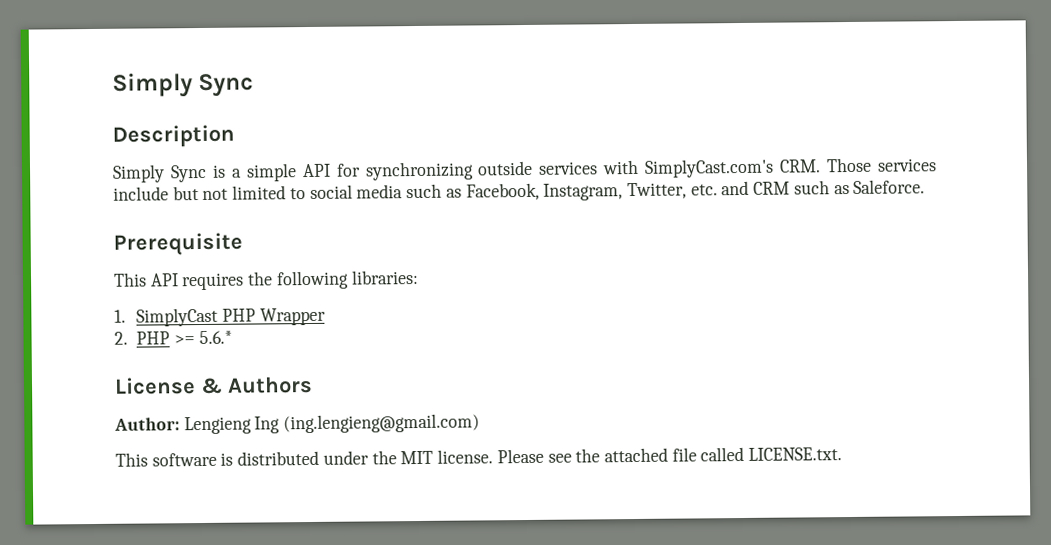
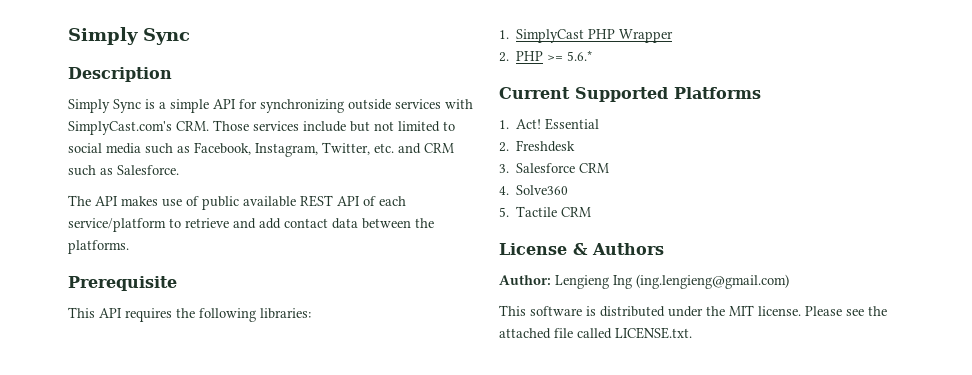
- Simply Sync is a simple API for synchronizing outside services with SimplyCast.com's CRM. Those services include but not limited to social media such as Facebook, Instagram, Twitter, etc. and CRM such as Saleforce.
+ Simply Sync is a simple API for synchronizing outside services with SimplyCast.com's CRM. Those services include but not limited to social media such as Facebook, Instagram, Twitter, etc. and CRM such as Salesforce.
+ The API makes use of public available REST API of each service/platform to retrieve and add contact data between the platforms.
+ Current Supported Platforms
+ 1. Act! Essential
+ 2. Freshdesk
+ 3. Salesforce CRM
+ 4. Solve360
+ 5. Tactile CRM

